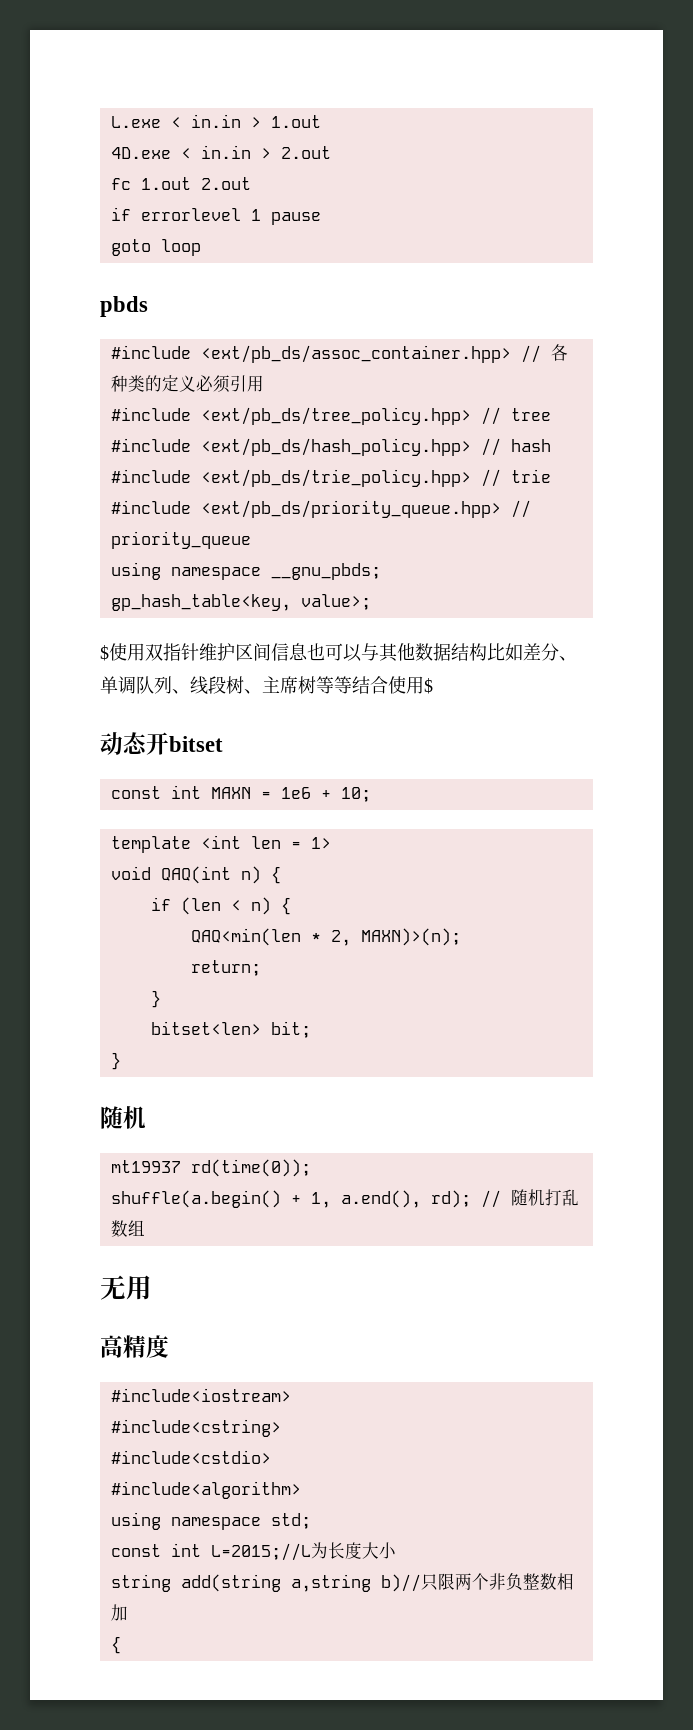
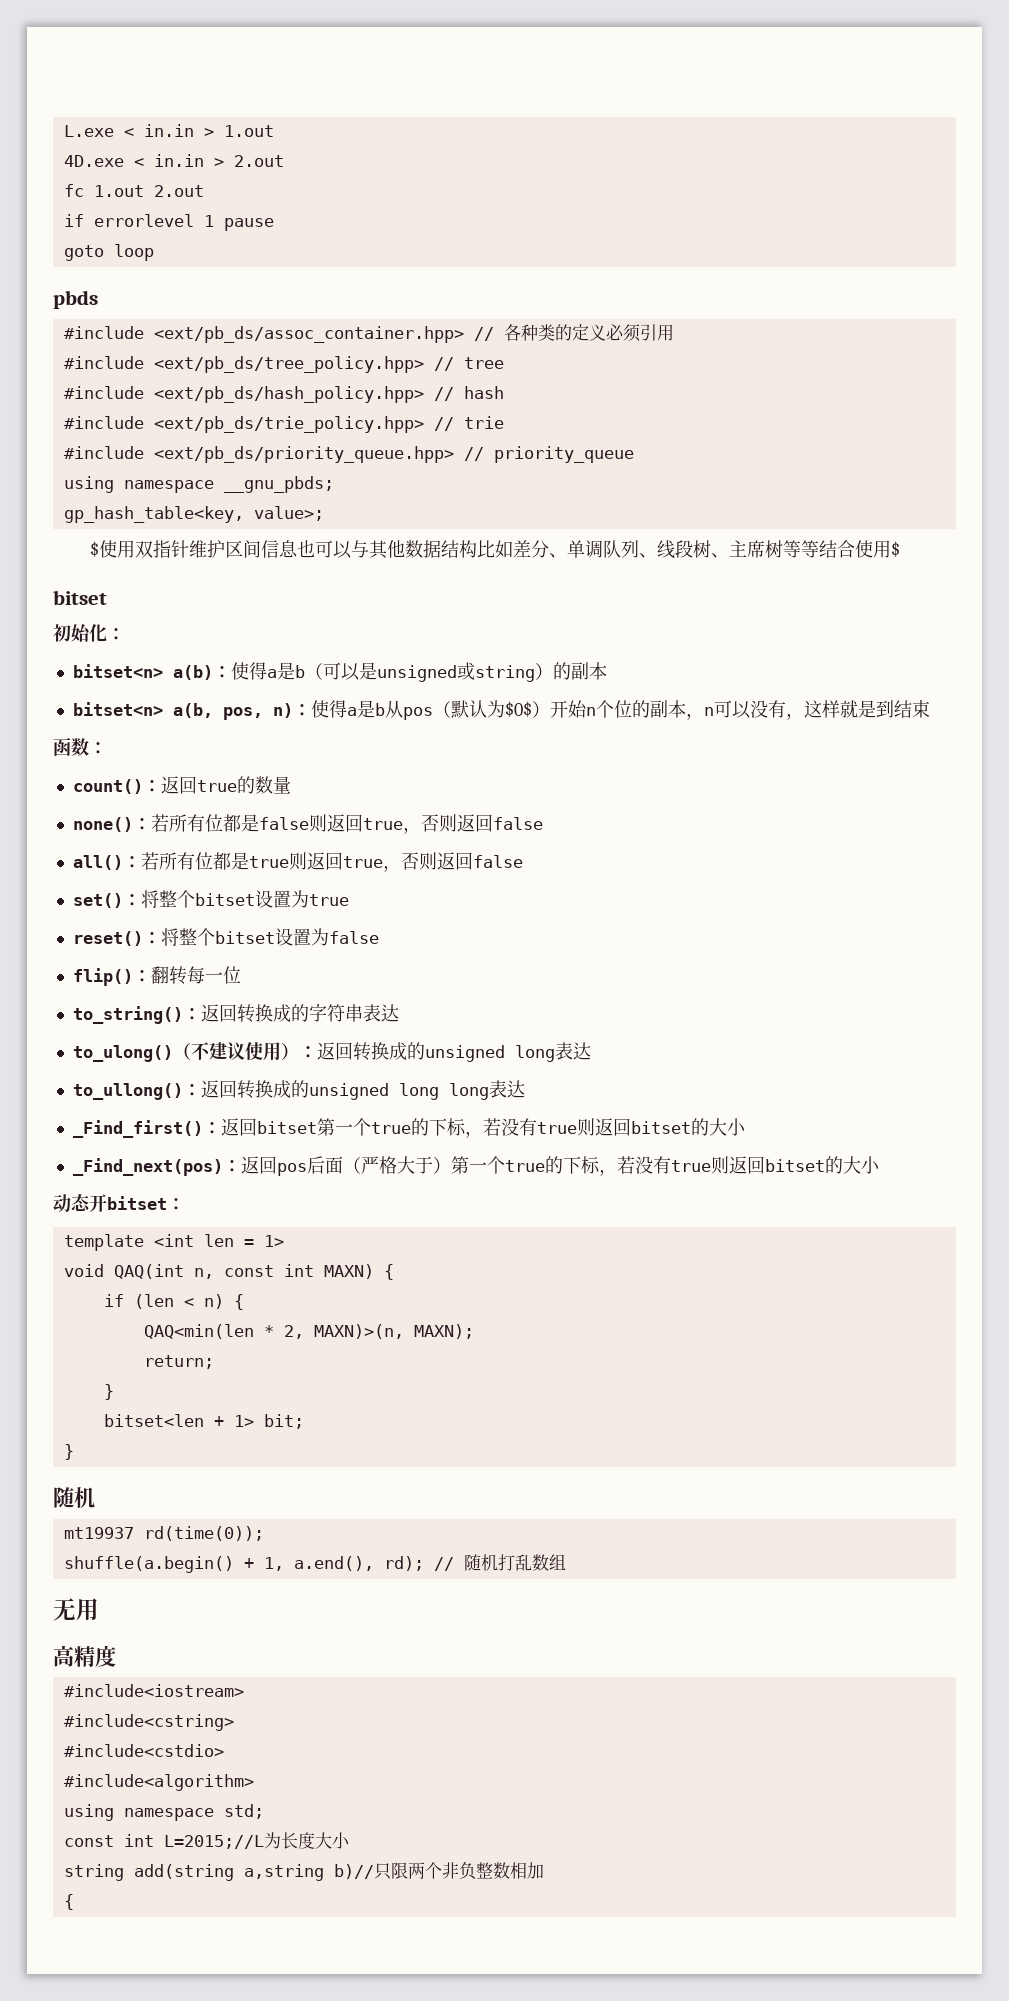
  $使用双指针维护区间信息也可以与其他数据结构比如差分、单调队列、线段树、主席树等等结合使用$
- 动态开bitset
- const int MAXN = 1e6 + 10;
+ bitset
+ 初始化：
+ bitset<n> a(b)：使得a是b（可以是unsigned或string）的副本
+ bitset<n> a(b, pos, n)：使得a是b从pos（默认为$0$）开始n个位的副本，n可以没有，这样就是到结束
+ 函数：
+ count()：返回true的数量
+ none()：若所有位都是false则返回true，否则返回false
+ all()：若所有位都是true则返回true，否则返回false
+ set()：将整个bitset设置为true
+ reset()：将整个bitset设置为false
+ flip()：翻转每一位
+ to_string()：返回转换成的字符串表达
+ to_ulong()（不建议使用）：返回转换成的unsigned long表达
+ to_ullong()：返回转换成的unsigned long long表达
+ _Find_first()：返回bitset第一个true的下标，若没有true则返回bitset的大小
+ _Find_next(pos)：返回pos后面（严格大于）第一个true的下标，若没有true则返回bitset的大小
+ 动态开bitset：
- void QAQ(int n) {
+ void QAQ(int n, const int MAXN) {
- QAQ<min(len * 2, MAXN)>(n);
+ QAQ<min(len * 2, MAXN)>(n, MAXN);
- bitset<len> bit;
+ bitset<len + 1> bit;

